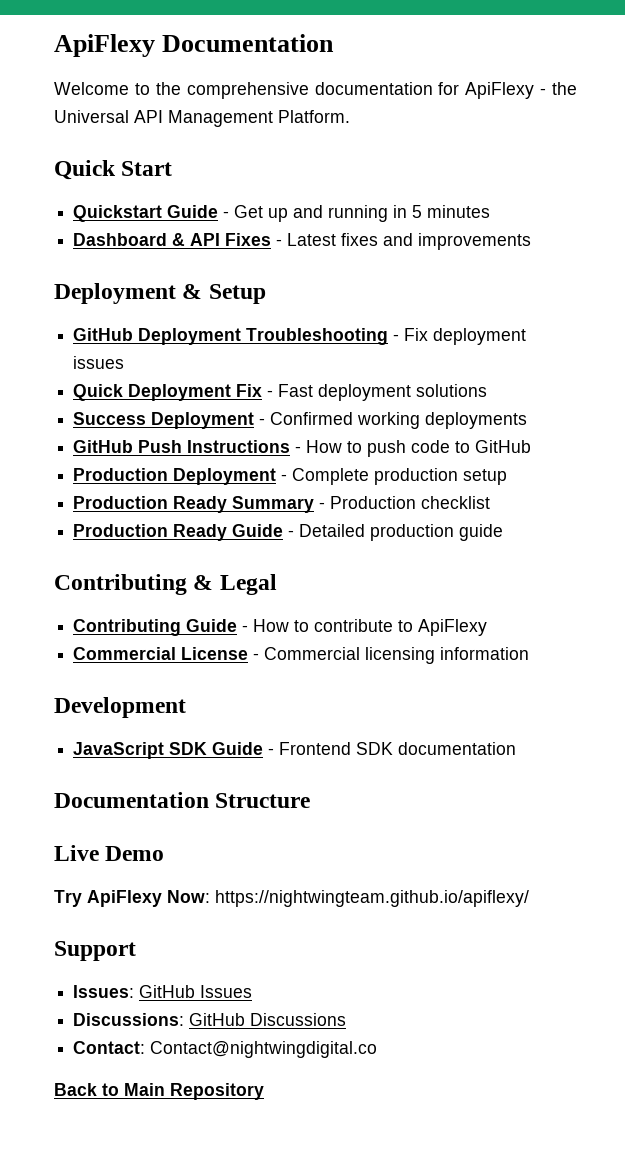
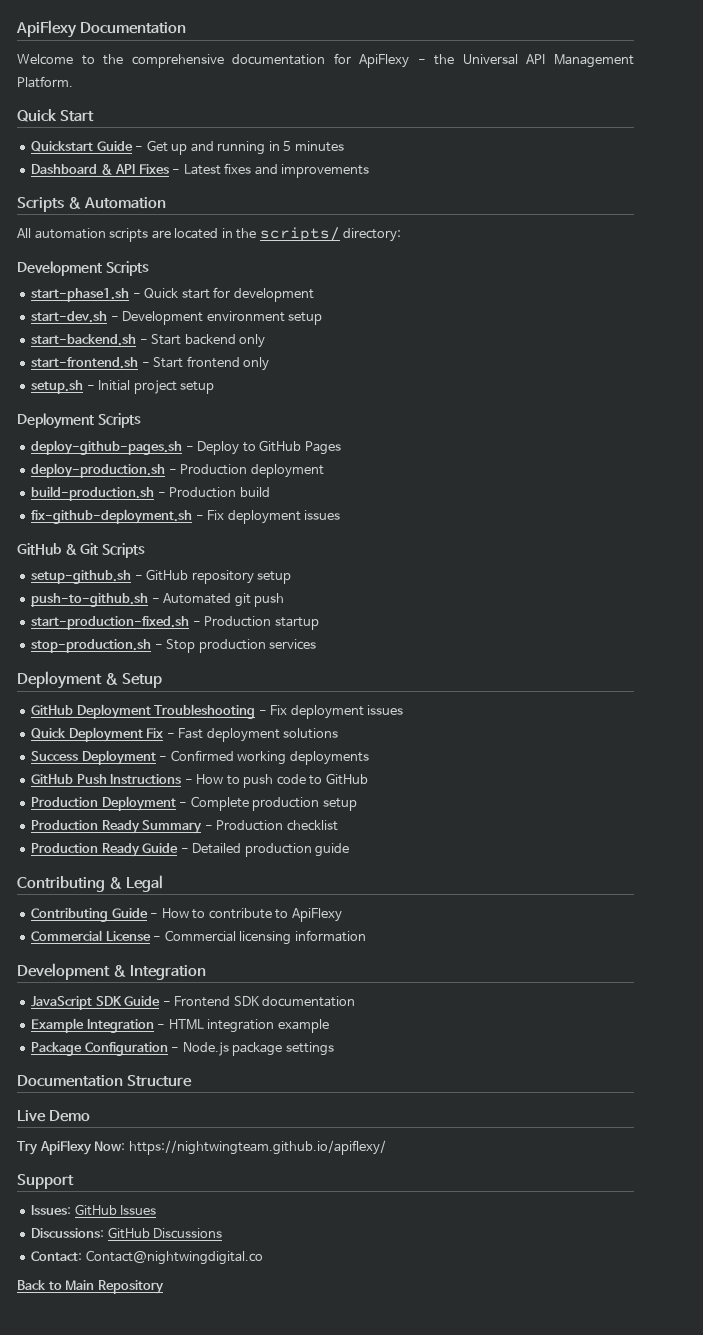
+ Scripts & Automation
+ All automation scripts are located in the scripts/ directory:
+ Development Scripts
+ start-phase1.sh - Quick start for development
+ start-dev.sh - Development environment setup
+ start-backend.sh - Start backend only
+ start-frontend.sh - Start frontend only
+ setup.sh - Initial project setup
+ Deployment Scripts
+ deploy-github-pages.sh - Deploy to GitHub Pages
+ deploy-production.sh - Production deployment
+ build-production.sh - Production build
+ fix-github-deployment.sh - Fix deployment issues
+ GitHub & Git Scripts
+ setup-github.sh - GitHub repository setup
+ push-to-github.sh - Automated git push
+ start-production-fixed.sh - Production startup
+ stop-production.sh - Stop production services
- Development
+ Development & Integration
+ Example Integration - HTML integration example
+ Package Configuration - Node.js package settings

